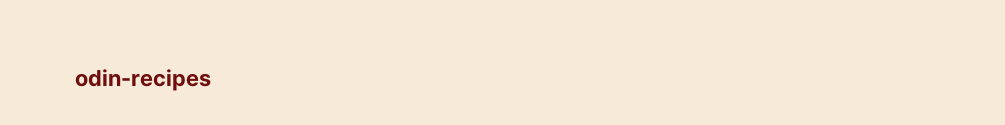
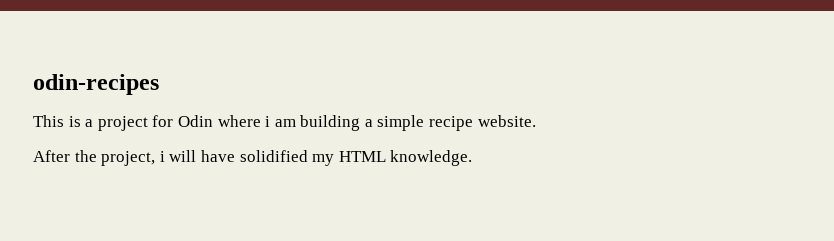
+ This is a project for Odin where i am building a simple recipe website.
+ After the project, i will have solidified my HTML knowledge.

